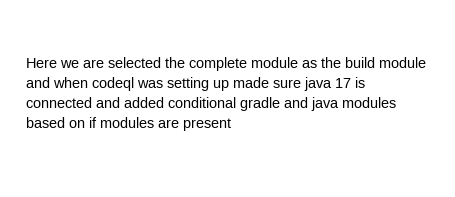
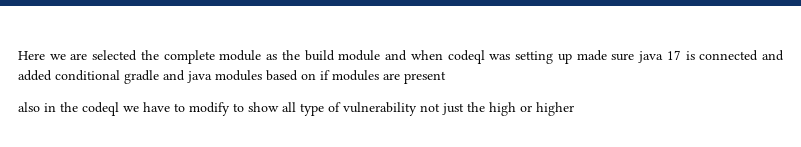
+ also in the codeql we have to modify to show all type of vulnerability not just the high or higher

